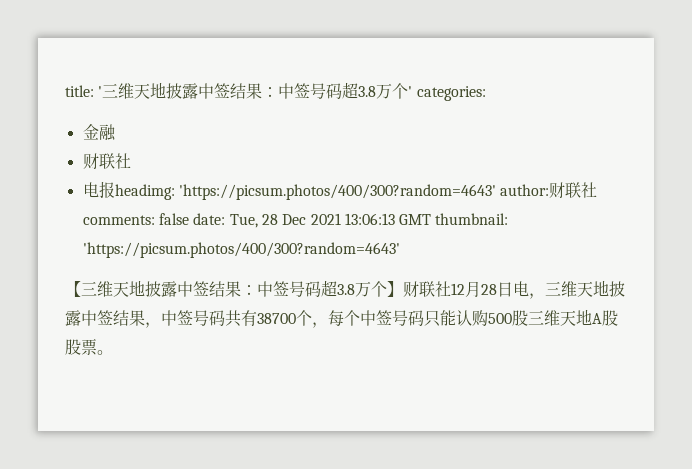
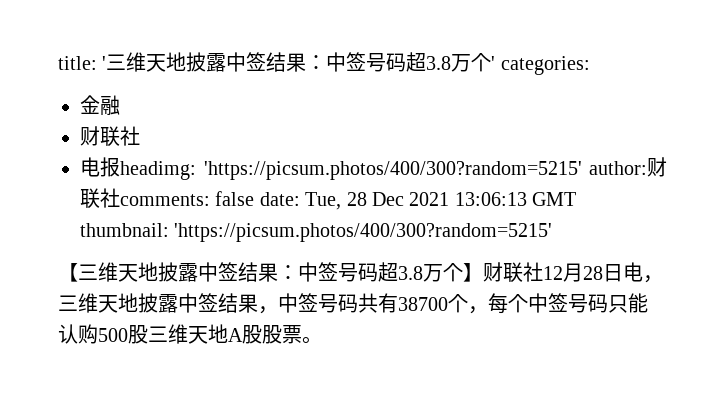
- 电报headimg: 'https://picsum.photos/400/300?random=4643' author:财联社comments: false date: Tue, 28 Dec 2021 13:06:13 GMT thumbnail: 'https://picsum.photos/400/300?random=4643'
+ 电报headimg: 'https://picsum.photos/400/300?random=5215' author:财联社comments: false date: Tue, 28 Dec 2021 13:06:13 GMT thumbnail: 'https://picsum.photos/400/300?random=5215'

